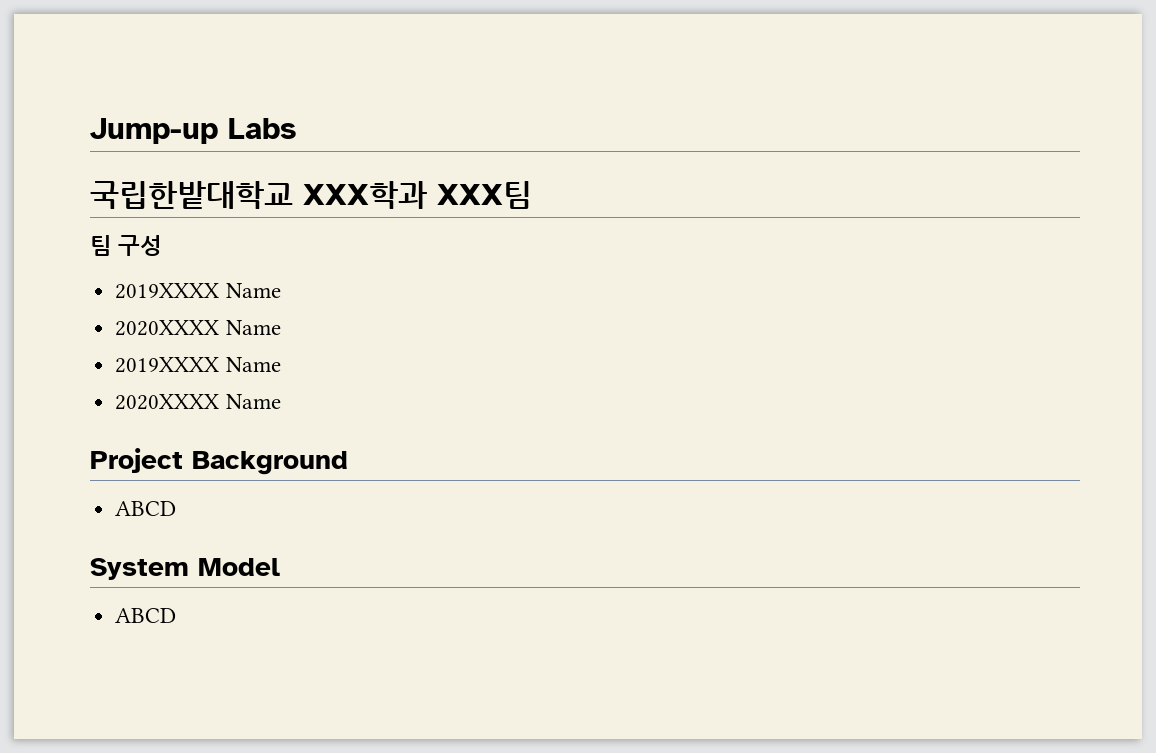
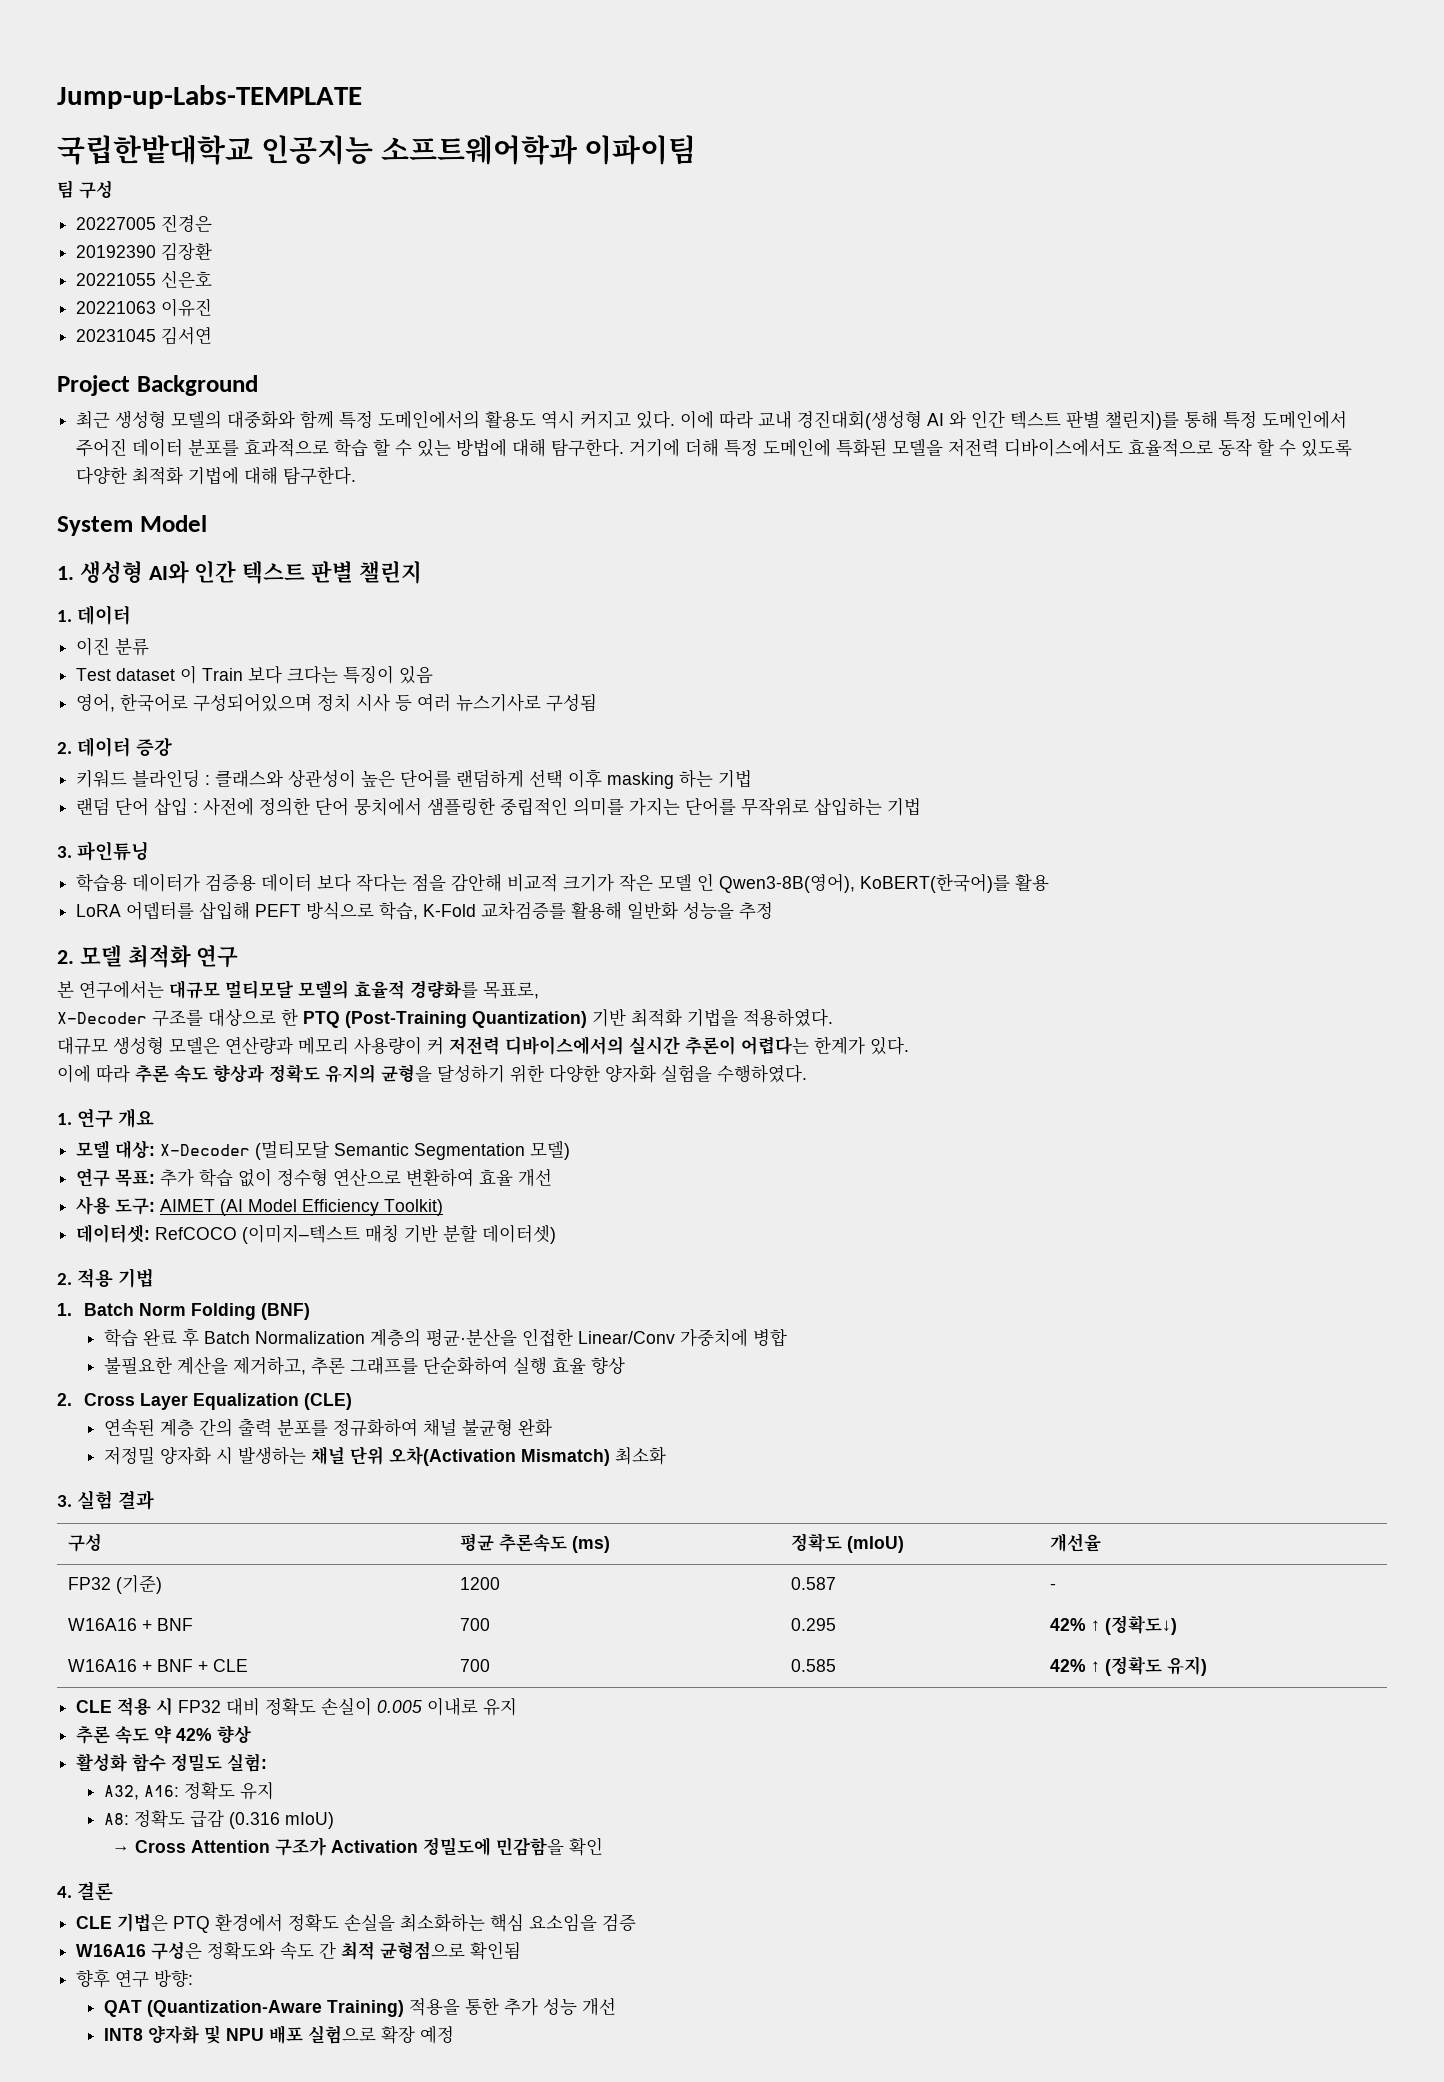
- Jump-up Labs
+ Jump-up-Labs-TEMPLATE
- 국립한밭대학교 XXX학과 XXX팀
+ 국립한밭대학교 인공지능 소프트웨어학과 이파이팀
  팀 구성
- 2019XXXX Name
- 2020XXXX Name
- 2019XXXX Name
- 2020XXXX Name
+ 20227005 진경은
+ 20192390 김장환
+ 20221055 신은호
+ 20221063 이유진
+ 20231045 김서연
  Project Background
- ABCD
+ 최근 생성형 모델의 대중화와 함께 특정 도메인에서의 활용도 역시 커지고 있다. 이에 따라 교내 경진대회(생성형 AI 와 인간 텍스트 판별 챌린지)를 통해 특정 도메인에서 주어진 데이터 분포를 효과적으로 학습 할 수 있는 방법에 대해 탐구한다. 거기에 더해 특정 도메인에 특화된 모델을 저전력 디바이스에서도 효율적으로 동작 할 수 있도록 다양한 최적화 기법에 대해 탐구한다.
  System Model
- ABCD
+ 1. 생성형 AI와 인간 텍스트 판별 챌린지
+ 1. 데이터
+ 이진 분류
+ Test dataset 이 Train 보다 크다는 특징이 있음
+ 영어, 한국어로 구성되어있으며 정치 시사 등 여러 뉴스기사로 구성됨
+ 2. 데이터 증강
+ 키워드 블라인딩 : 클래스와 상관성이 높은 단어를 랜덤하게 선택 이후 masking 하는 기법
+ 랜덤 단어 삽입 : 사전에 정의한 단어 뭉치에서 샘플링한 중립적인 의미를 가지는 단어를 무작위로 삽입하는 기법
+ 3. 파인튜닝
+ 학습용 데이터가 검증용 데이터 보다 작다는 점을 감안해 비교적 크기가 작은 모델 인 Qwen3-8B(영어), KoBERT(한국어)를 활용
+ LoRA 어뎁터를 삽입해 PEFT 방식으로 학습, K-Fold 교차검증를 활용해 일반화 성능을 추정
+ 2. 모델 최적화 연구
+ 본 연구에서는 대규모 멀티모달 모델의 효율적 경량화를 목표로,
+ X-Decoder 구조를 대상으로 한 PTQ (Post-Training Quantization) 기반 최적화 기법을 적용하였다.
+ 대규모 생성형 모델은 연산량과 메모리 사용량이 커 저전력 디바이스에서의 실시간 추론이 어렵다는 한계가 있다.
+ 이에 따라 추론 속도 향상과 정확도 유지의 균형을 달성하기 위한 다양한 양자화 실험을 수행하였다.
+ 1. 연구 개요
+ 모델 대상: X-Decoder (멀티모달 Semantic Segmentation 모델)
+ 연구 목표: 추가 학습 없이 정수형 연산으로 변환하여 효율 개선
+ 사용 도구: AIMET (AI Model Efficiency Toolkit)
+ 데이터셋: RefCOCO (이미지–텍스트 매칭 기반 분할 데이터셋)
+ 2. 적용 기법
+ 1. Batch Norm Folding (BNF)
+ 학습 완료 후 Batch Normalization 계층의 평균·분산을 인접한 Linear/Conv 가중치에 병합
+ 불필요한 계산을 제거하고, 추론 그래프를 단순화하여 실행 효율 향상
+ 2. Cross Layer Equalization (CLE)
+ 연속된 계층 간의 출력 분포를 정규화하여 채널 불균형 완화
+ 저정밀 양자화 시 발생하는 채널 단위 오차(Activation Mismatch) 최소화
+ 3. 실험 결과
+ 구성 | 평균 추론속도 (ms) | 정확도 (mIoU) | 개선율
+ FP32 (기준) | 1200 | 0.587 | -
+ W16A16 + BNF | 700 | 0.295 | 42% ↑ (정확도↓)
+ W16A16 + BNF + CLE | 700 | 0.585 | 42% ↑ (정확도 유지)
+ CLE 적용 시 FP32 대비 정확도 손실이 0.005 이내로 유지
+ 추론 속도 약 42% 향상
+ 활성화 함수 정밀도 실험:
+ A32, A16: 정확도 유지
+ A8: 정확도 급감 (0.316 mIoU)
+ → Cross Attention 구조가 Activation 정밀도에 민감함을 확인
+ 4. 결론
+ CLE 기법은 PTQ 환경에서 정확도 손실을 최소화하는 핵심 요소임을 검증
+ W16A16 구성은 정확도와 속도 간 최적 균형점으로 확인됨
+ 향후 연구 방향:
+ QAT (Quantization-Aware Training) 적용을 통한 추가 성능 개선
+ INT8 양자화 및 NPU 배포 실험으로 확장 예정

